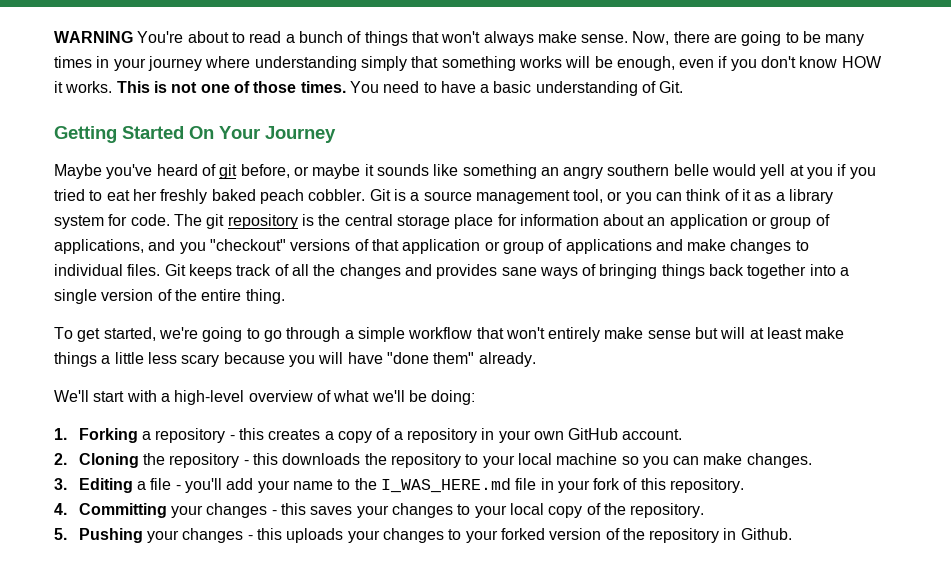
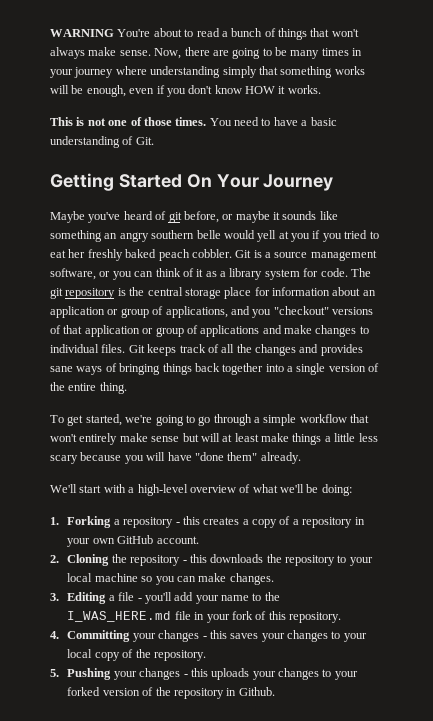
- Now, there are going to be many times in your journey where understanding simply that something works will be enough, even if you don't know HOW it works. This is not one of those times.
+ Now, there are going to be many times in your journey where understanding simply that something works will be enough, even if you don't know HOW it works.
+ This is not one of those times.
- Git is a source management tool, or you can think of it as a library system for code.
+ Git is a source management software, or you can think of it as a library system for code.

